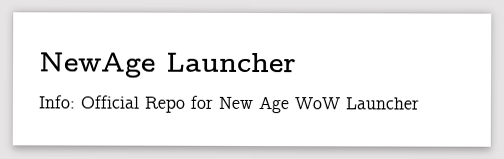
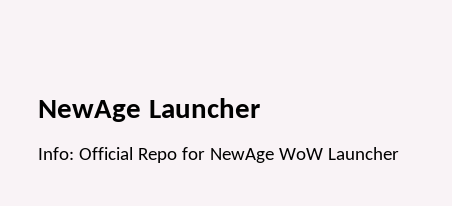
- Info: Official Repo for New Age WoW Launcher
+ Info: Official Repo for NewAge WoW Launcher

